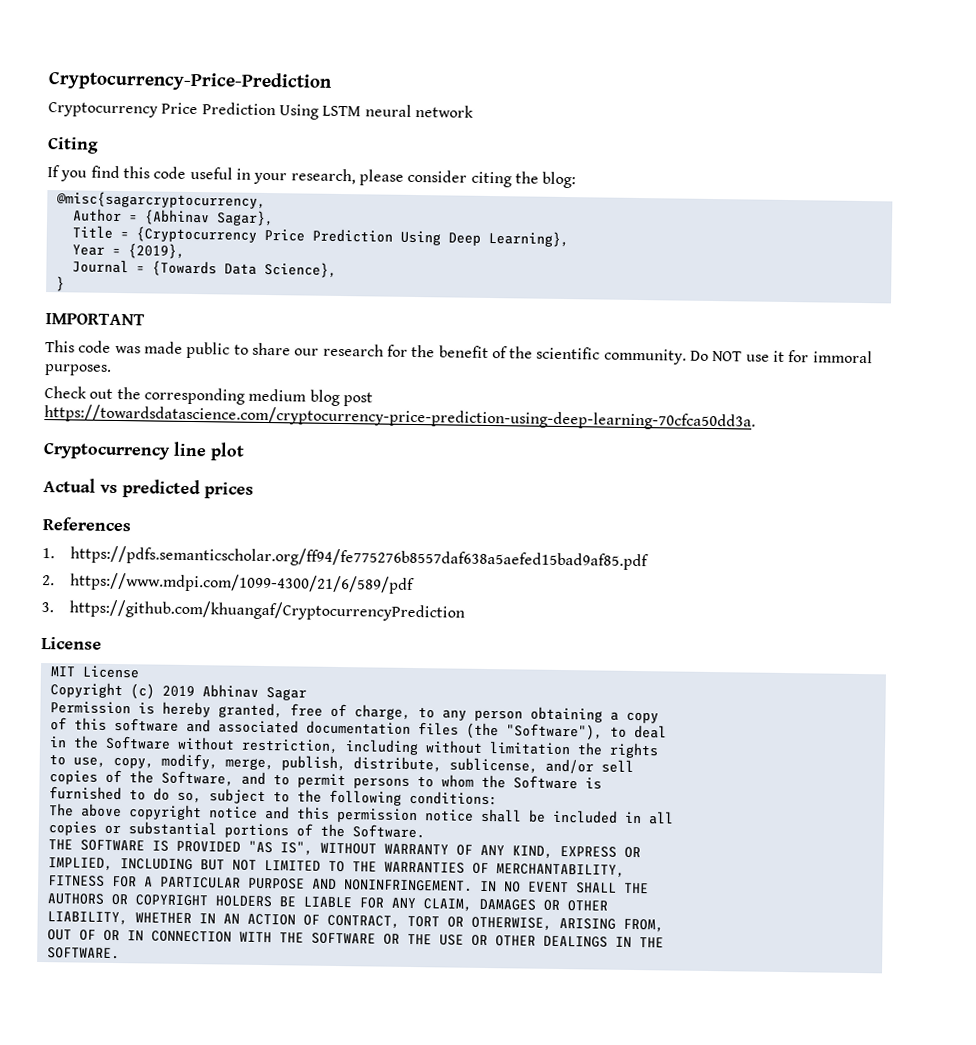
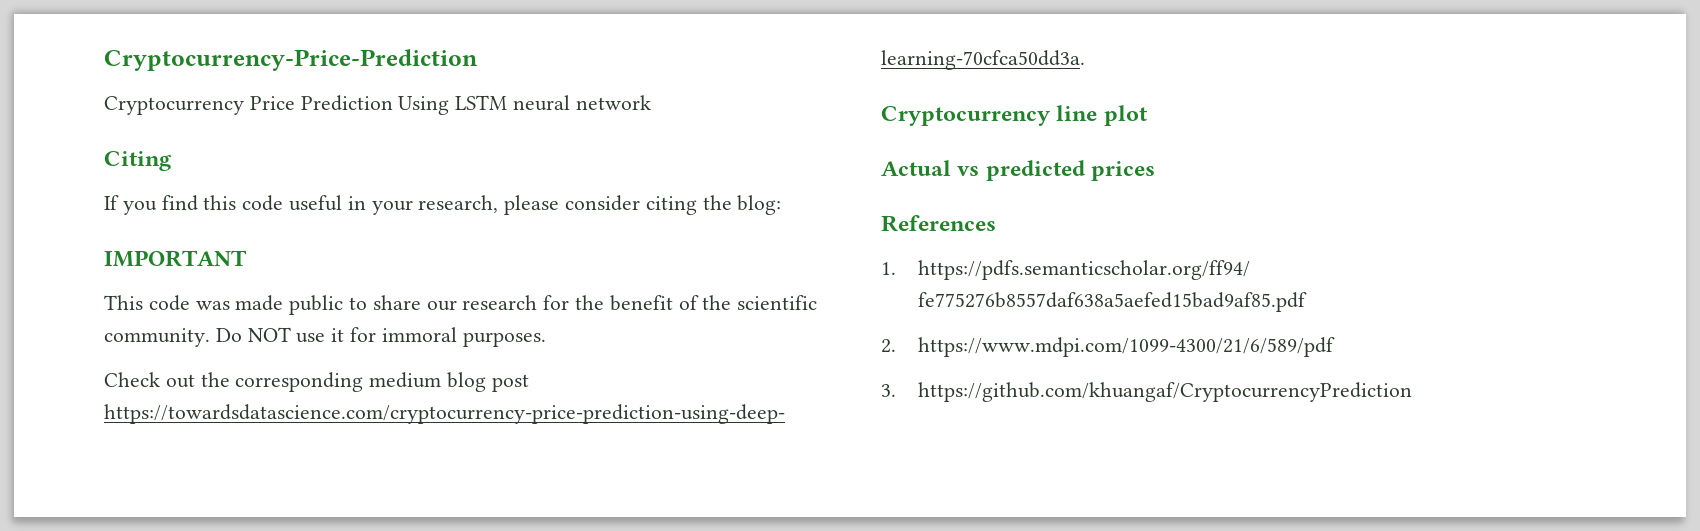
- @misc{sagarcryptocurrency,
- Author = {Abhinav Sagar},
- Title = {Cryptocurrency Price Prediction Using Deep Learning},
- Year = {2019},
- Journal = {Towards Data Science},
- }
  3. https://github.com/khuangaf/CryptocurrencyPrediction
- License
- MIT License
- Copyright (c) 2019 Abhinav Sagar
- Permission is hereby granted, free of charge, to any person obtaining a copy
- of this software and associated documentation files (the "Software"), to deal
- in the Software without restriction, including without limitation the rights
- to use, copy, modify, merge, publish, distribute, sublicense, and/or sell
- copies of the Software, and to permit persons to whom the Software is
- furnished to do so, subject to the following conditions:
- The above copyright notice and this permission notice shall be included in all
- copies or substantial portions of the Software.
- THE SOFTWARE IS PROVIDED "AS IS", WITHOUT WARRANTY OF ANY KIND, EXPRESS OR
- IMPLIED, INCLUDING BUT NOT LIMITED TO THE WARRANTIES OF MERCHANTABILITY,
- FITNESS FOR A PARTICULAR PURPOSE AND NONINFRINGEMENT. IN NO EVENT SHALL THE
- AUTHORS OR COPYRIGHT HOLDERS BE LIABLE FOR ANY CLAIM, DAMAGES OR OTHER
- LIABILITY, WHETHER IN AN ACTION OF CONTRACT, TORT OR OTHERWISE, ARISING FROM,
- OUT OF OR IN CONNECTION WITH THE SOFTWARE OR THE USE OR OTHER DEALINGS IN THE
- SOFTWARE.

